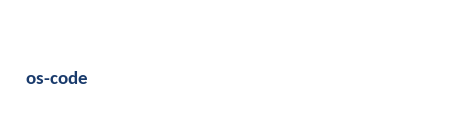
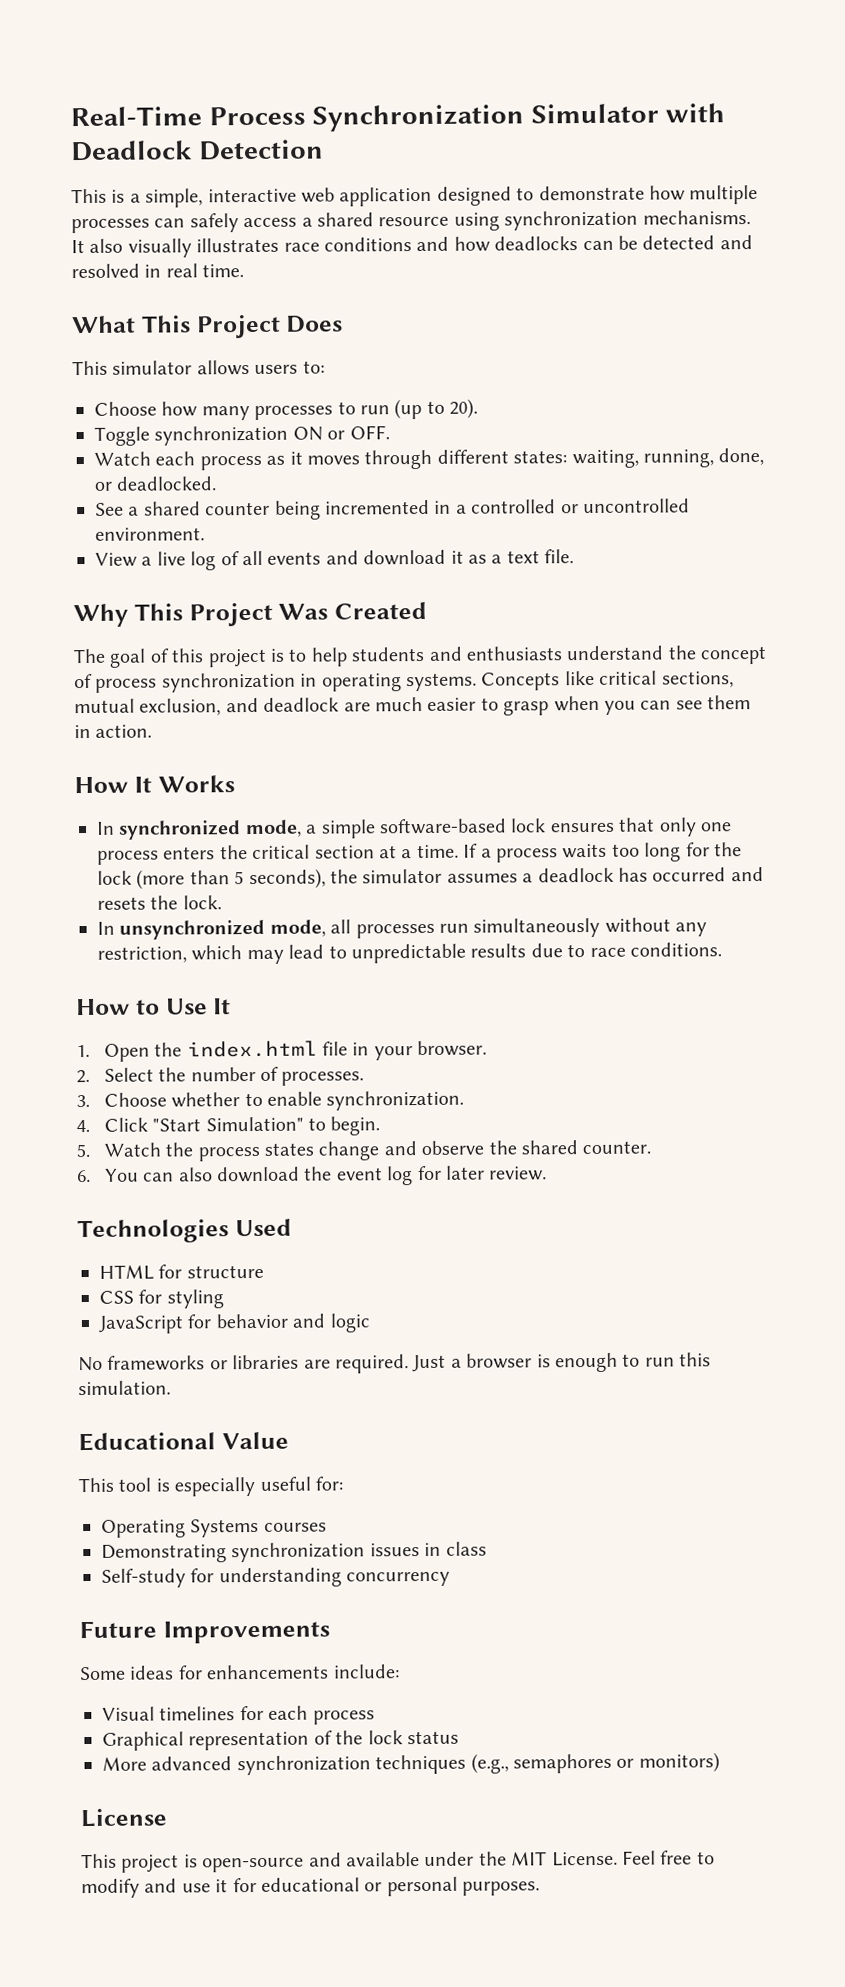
- os-code
+ Real-Time Process Synchronization Simulator with Deadlock Detection
+ This is a simple, interactive web application designed to demonstrate how multiple processes can safely access a shared resource using synchronization mechanisms. It also visually illustrates race conditions and how deadlocks can be detected and resolved in real time.
+ What This Project Does
+ This simulator allows users to:
+ Choose how many processes to run (up to 20).
+ Toggle synchronization ON or OFF.
+ Watch each process as it moves through different states: waiting, running, done, or deadlocked.
+ See a shared counter being incremented in a controlled or uncontrolled environment.
+ View a live log of all events and download it as a text file.
+ Why This Project Was Created
+ The goal of this project is to help students and enthusiasts understand the concept of process synchronization in operating systems. Concepts like critical sections, mutual exclusion, and deadlock are much easier to grasp when you can see them in action.
+ How It Works
+ In synchronized mode, a simple software-based lock ensures that only one process enters the critical section at a time. If a process waits too long for the lock (more than 5 seconds), the simulator assumes a deadlock has occurred and resets the lock.
+ In unsynchronized mode, all processes run simultaneously without any restriction, which may lead to unpredictable results due to race conditions.
+ How to Use It
+ 1. Open the index.html file in your browser.
+ 2. Select the number of processes.
+ 3. Choose whether to enable synchronization.
+ 4. Click "Start Simulation" to begin.
+ 5. Watch the process states change and observe the shared counter.
+ 6. You can also download the event log for later review.
+ Technologies Used
+ HTML for structure
+ CSS for styling
+ JavaScript for behavior and logic
+ No frameworks or libraries are required. Just a browser is enough to run this simulation.
+ Educational Value
+ This tool is especially useful for:
+ Operating Systems courses
+ Demonstrating synchronization issues in class
+ Self-study for understanding concurrency
+ Future Improvements
+ Some ideas for enhancements include:
+ Visual timelines for each process
+ Graphical representation of the lock status
+ More advanced synchronization techniques (e.g., semaphores or monitors)
+ License
+ This project is open-source and available under the MIT License. Feel free to modify and use it for educational or personal purposes.

